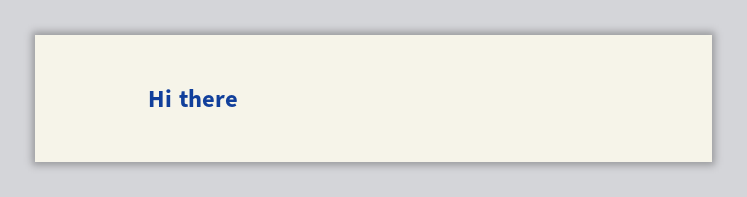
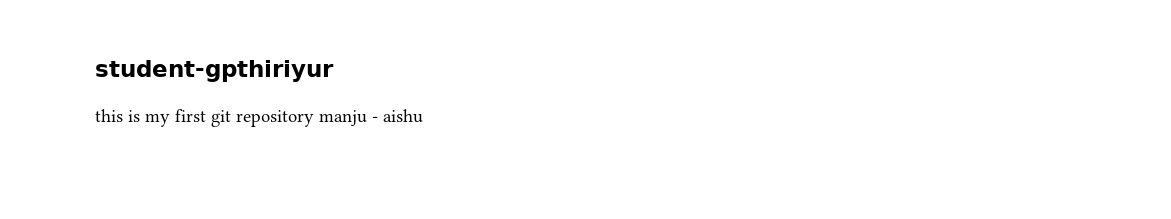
- Hi there
+ student-gpthiriyur
+ this is my first git repository manju - aishu

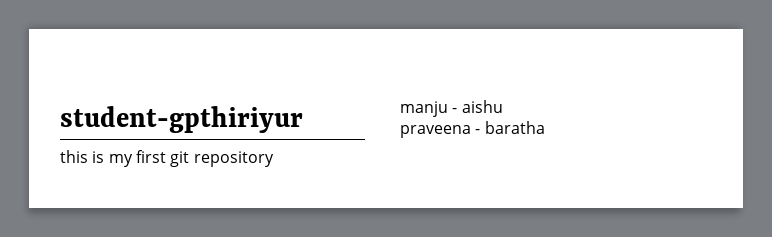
- this is my first git repository manju - aishu
+ this is my first git repository
+ manju - aishu
+ praveena - baratha

